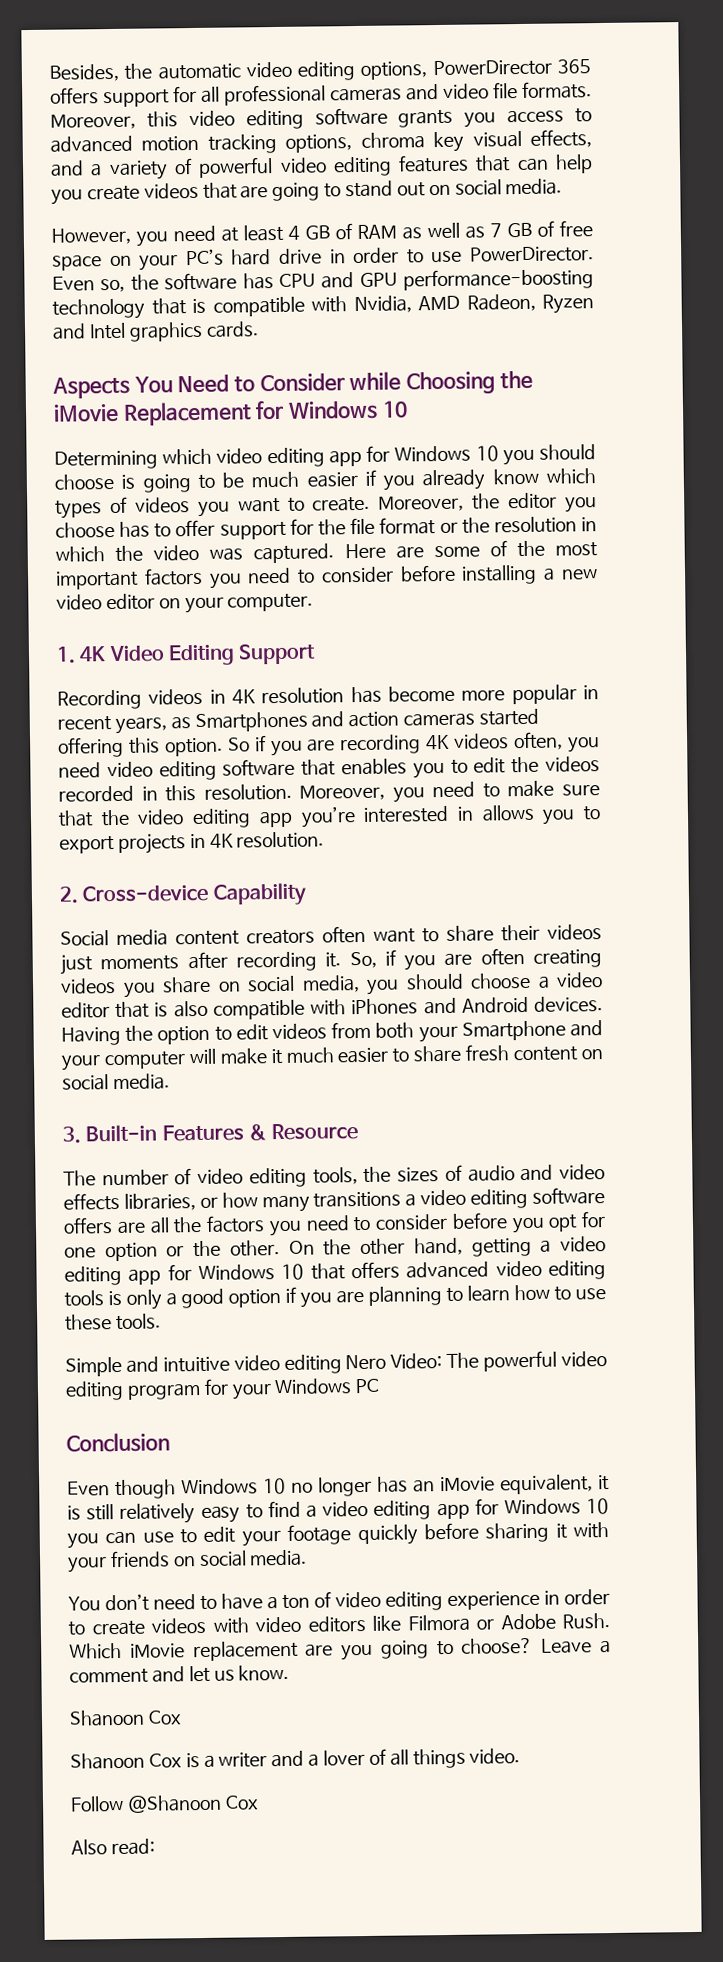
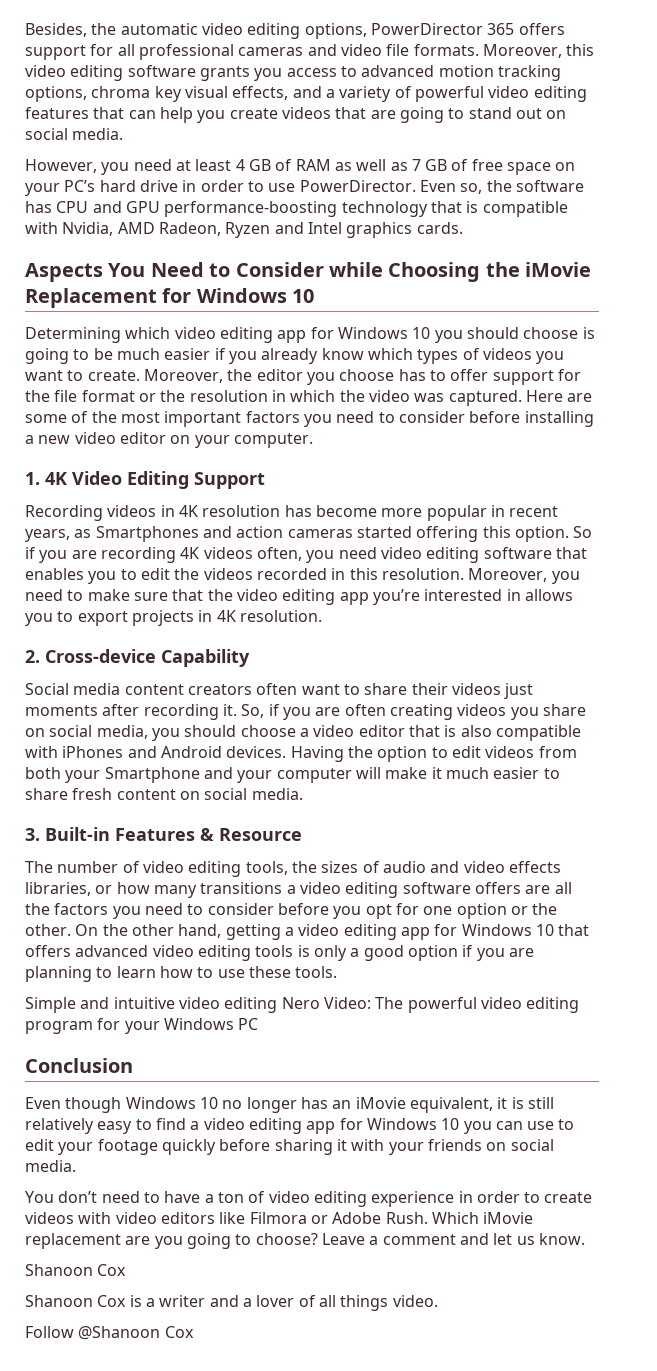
- Also read:

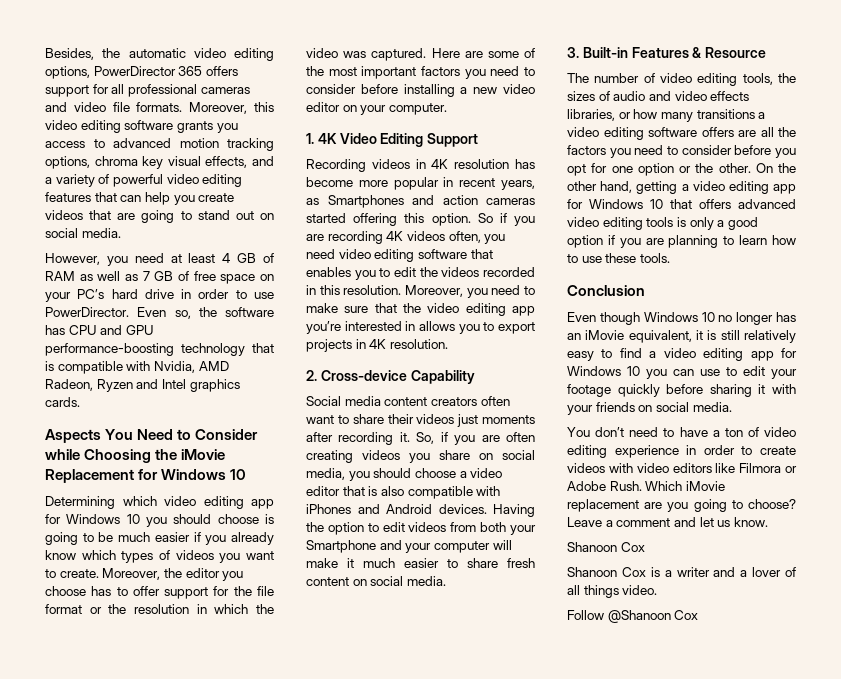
- Simple and intuitive video editing Nero Video: The powerful video editing program for your Windows PC

